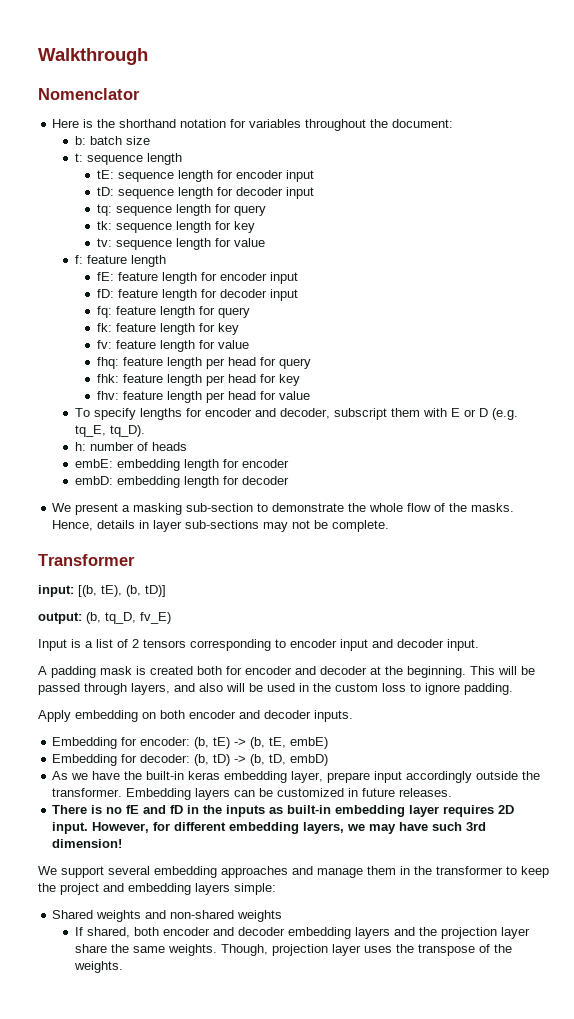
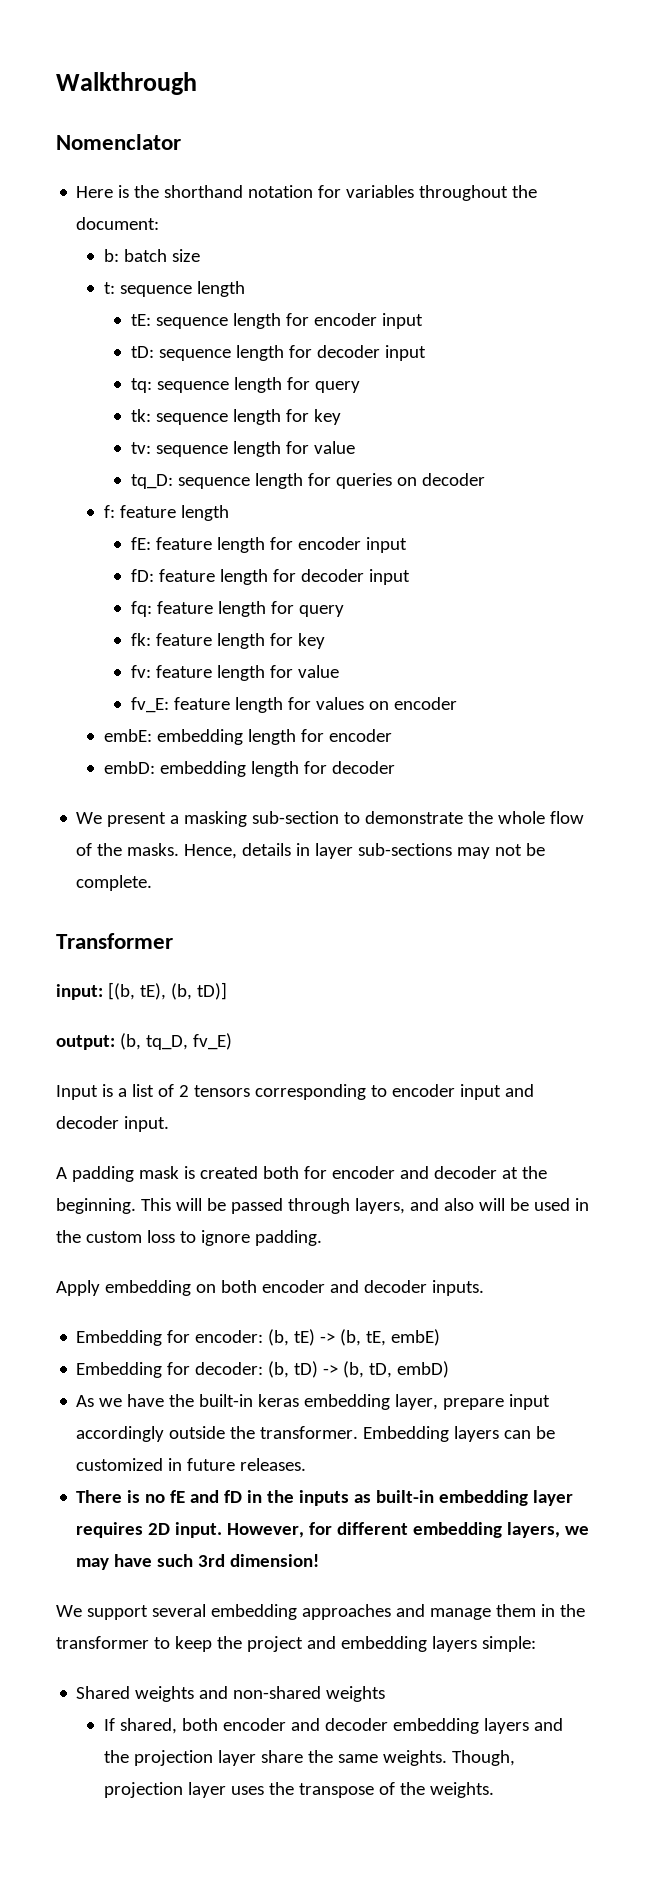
+ tq_D: sequence length for queries on decoder
- fhq: feature length per head for query
- fhk: feature length per head for key
- fhv: feature length per head for value
- To specify lengths for encoder and decoder, subscript them with E or D (e.g. tq_E, tq_D).
- h: number of heads
+ fv_E: feature length for values on encoder

